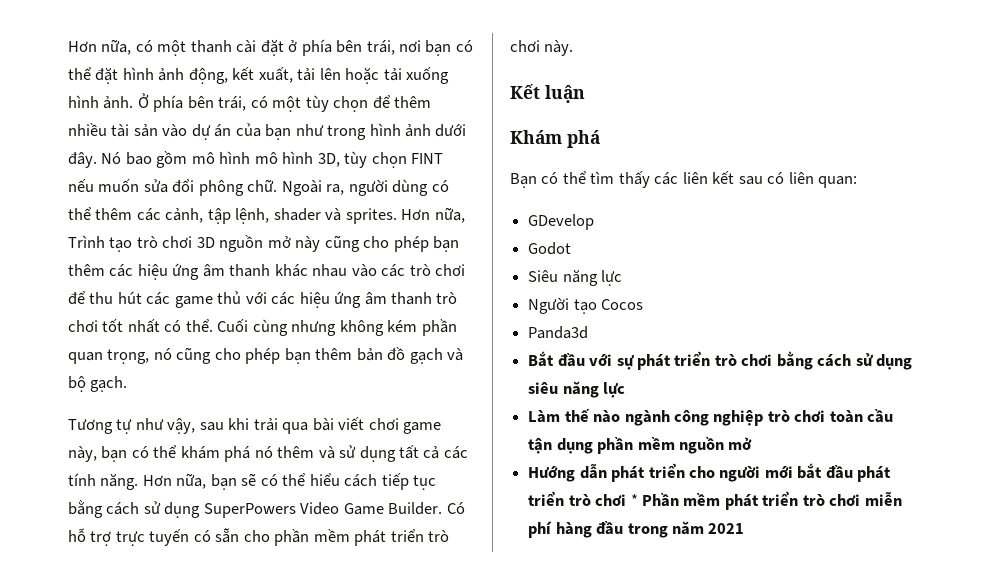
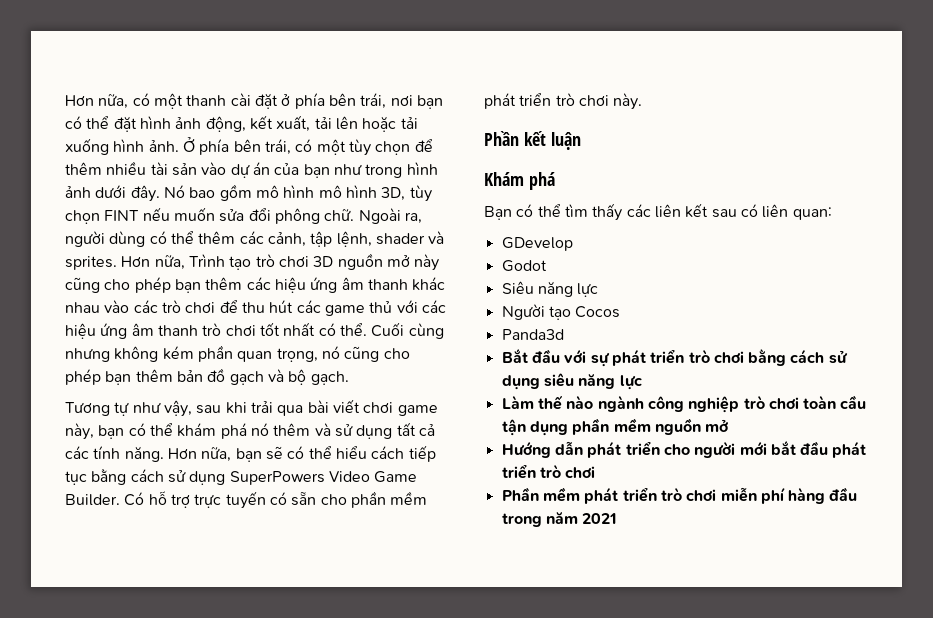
- Kết luận
+ Phần kết luận
- Hướng dẫn phát triển cho người mới bắt đầu phát triển trò chơi * Phần mềm phát triển trò chơi miễn phí hàng đầu trong năm 2021
+ Hướng dẫn phát triển cho người mới bắt đầu phát triển trò chơi
+ Phần mềm phát triển trò chơi miễn phí hàng đầu trong năm 2021

